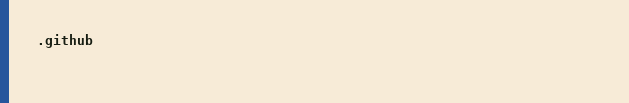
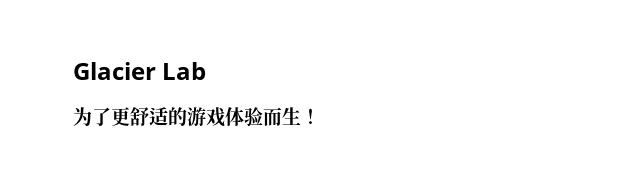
- .github
+ Glacier Lab
+ 为了更舒适的游戏体验而生！

